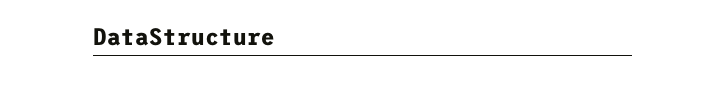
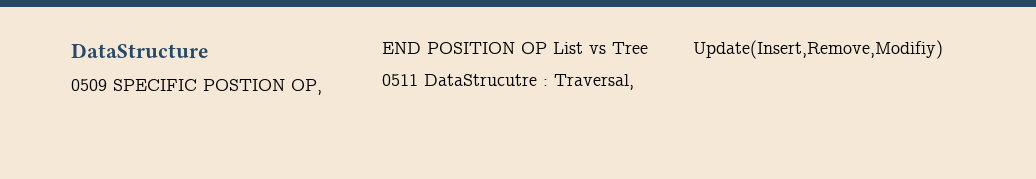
+ 0509 SPECIFIC POSTION OP, END POSITION OP List vs Tree
+ 0511 DataStrucutre : Traversal, Update(Insert,Remove,Modifiy)

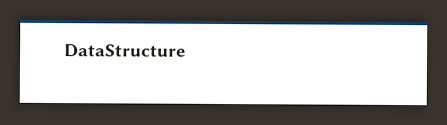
- 0509 SPECIFIC POSTION OP, END POSITION OP List vs Tree
- 0511 DataStrucutre : Traversal, Update(Insert,Remove,Modifiy)

